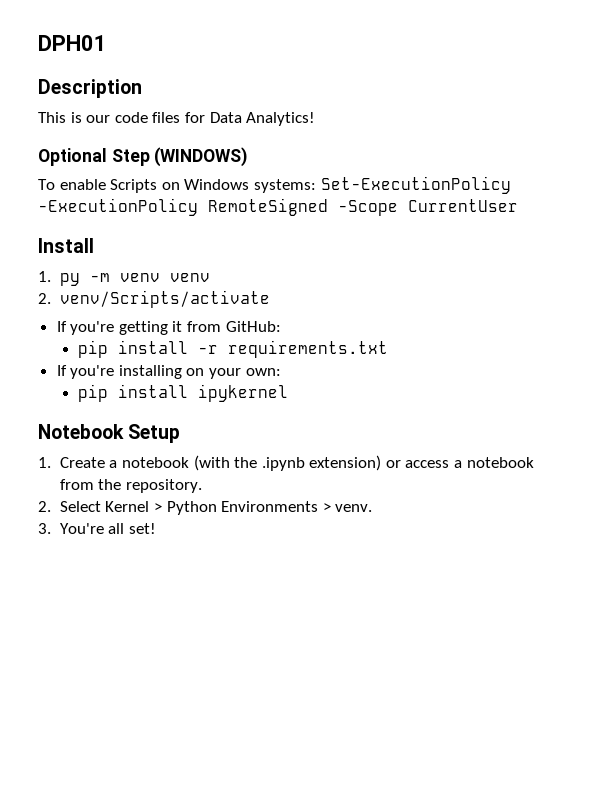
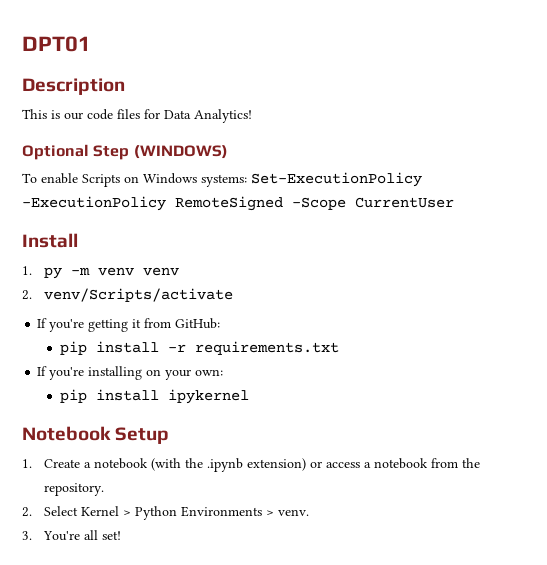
- DPH01
+ DPT01

